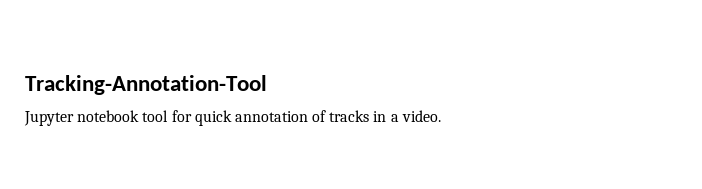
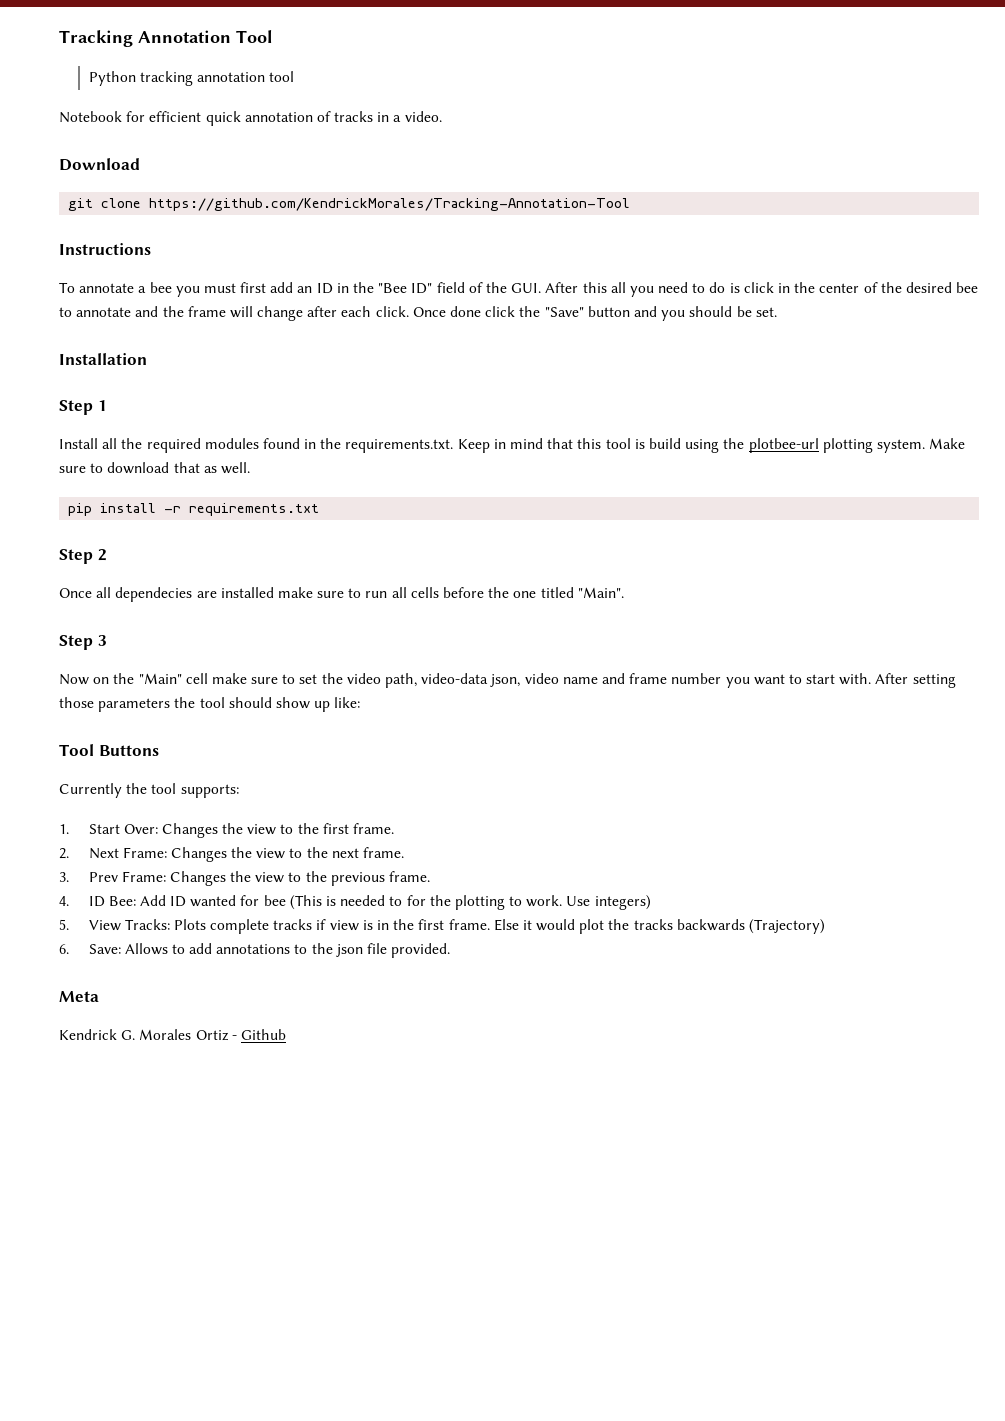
- Tracking-Annotation-Tool
- Jupyter notebook tool for quick annotation of tracks in a video.
+ Tracking Annotation Tool
+ Python tracking annotation tool
+ Notebook for efficient quick annotation of tracks in a video.
+ Download
+ git clone https://github.com/KendrickMorales/Tracking-Annotation-Tool
+ Instructions
+ To annotate a bee you must first add an ID in the "Bee ID" field of the GUI. After this all you need to do is click in the center of the desired bee to annotate and the frame will change after each click. Once done click the "Save" button and you should be set.
+ Installation
+ Step 1
+ Install all the required modules found in the requirements.txt. Keep in mind that this tool is build using the plotbee-url plotting system. Make sure to download that as well.
+ pip install -r requirements.txt
+ Step 2
+ Once all dependecies are installed make sure to run all cells before the one titled "Main".
+ Step 3
+ Now on the "Main" cell make sure to set the video path, video-data json, video name and frame number you want to start with. After setting those parameters the tool should show up like:
+ Tool Buttons
+ Currently the tool supports:
+ 1. Start Over: Changes the view to the first frame.
+ 2. Next Frame: Changes the view to the next frame.
+ 3. Prev Frame: Changes the view to the previous frame.
+ 4. ID Bee: Add ID wanted for bee (This is needed to for the plotting to work. Use integers)
+ 5. View Tracks: Plots complete tracks if view is in the first frame. Else it would plot the tracks backwards (Trajectory)
+ 6. Save: Allows to add annotations to the json file provided.
+ Meta
+ Kendrick G. Morales Ortiz - Github

